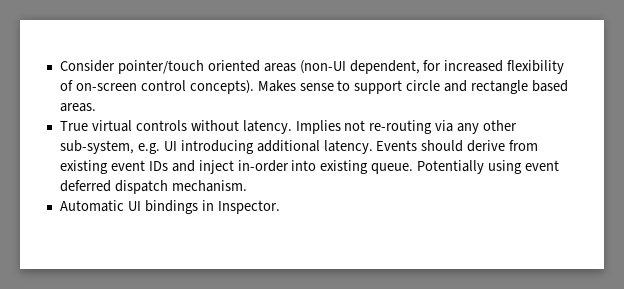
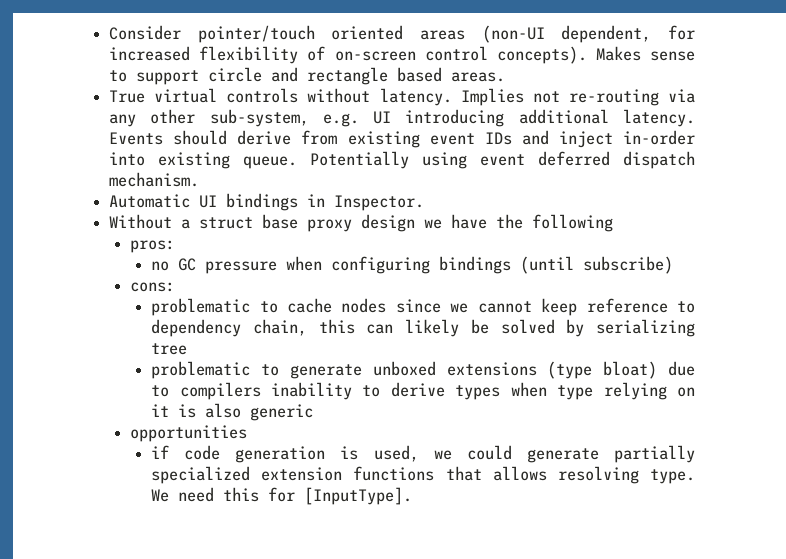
+ Without a struct base proxy design we have the following
+ pros:
+ no GC pressure when configuring bindings (until subscribe)
+ cons:
+ problematic to cache nodes since we cannot keep reference to dependency chain, this can likely be solved by serializing tree
+ problematic to generate unboxed extensions (type bloat) due to compilers inability to derive types when type relying on it is also generic
+ opportunities
+ if code generation is used, we could generate partially specialized extension functions that allows resolving type. We need this for [InputType].

